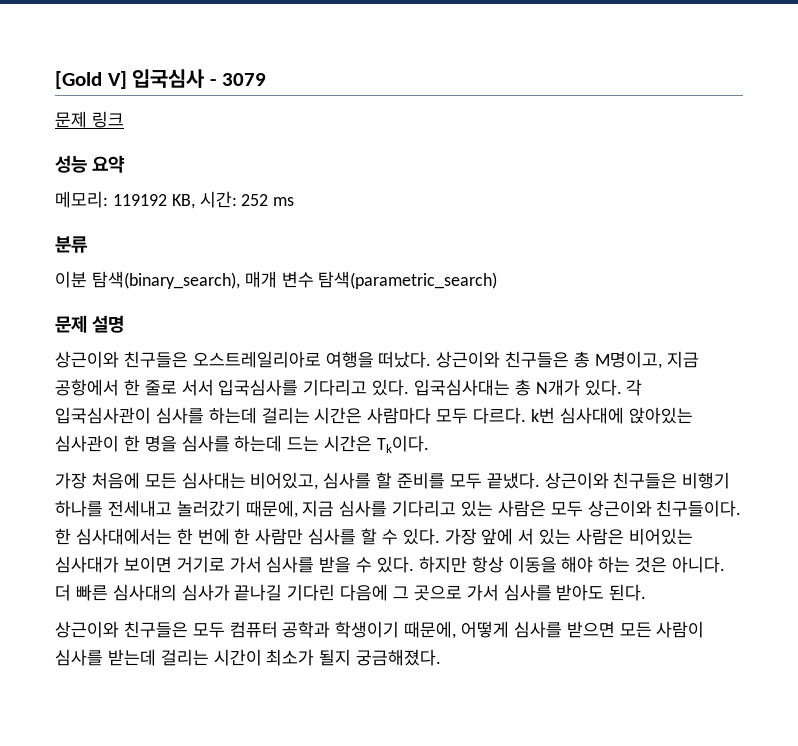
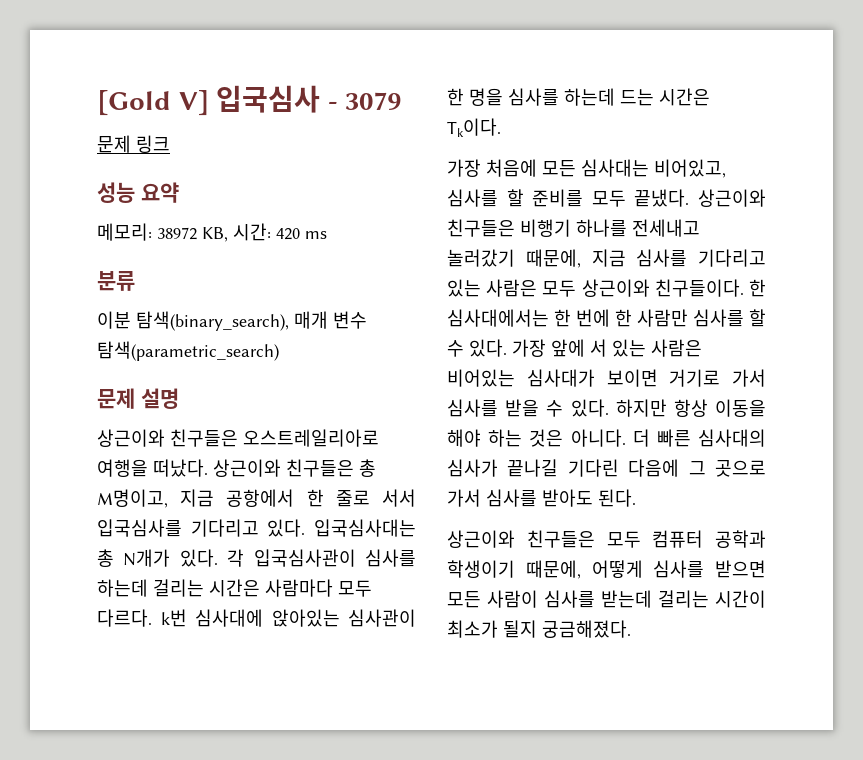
- 메모리: 119192 KB, 시간: 252 ms
+ 메모리: 38972 KB, 시간: 420 ms

